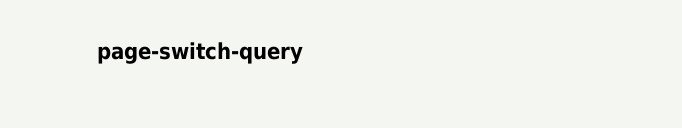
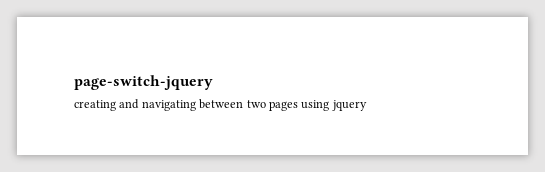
- page-switch-query
+ page-switch-jquery
+ creating and navigating between two pages using jquery

